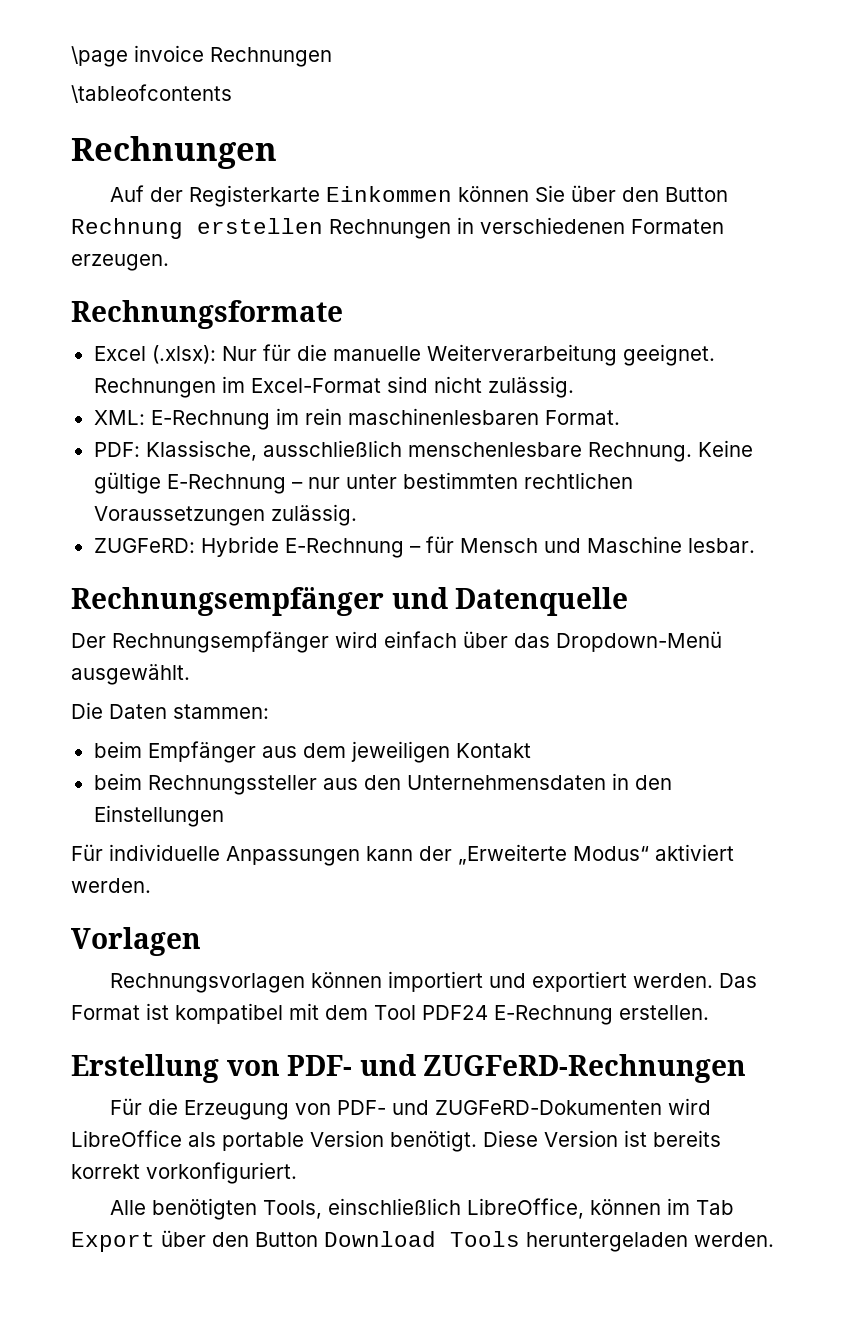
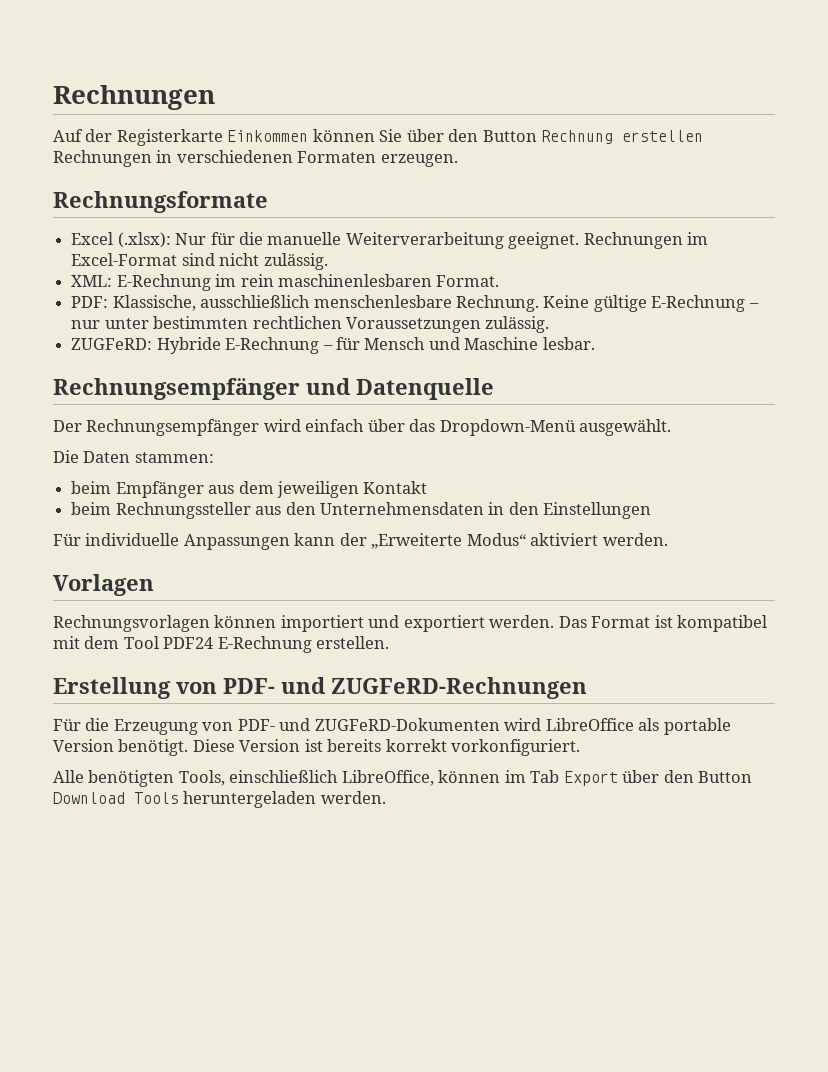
- \page invoice Rechnungen
- \tableofcontents

